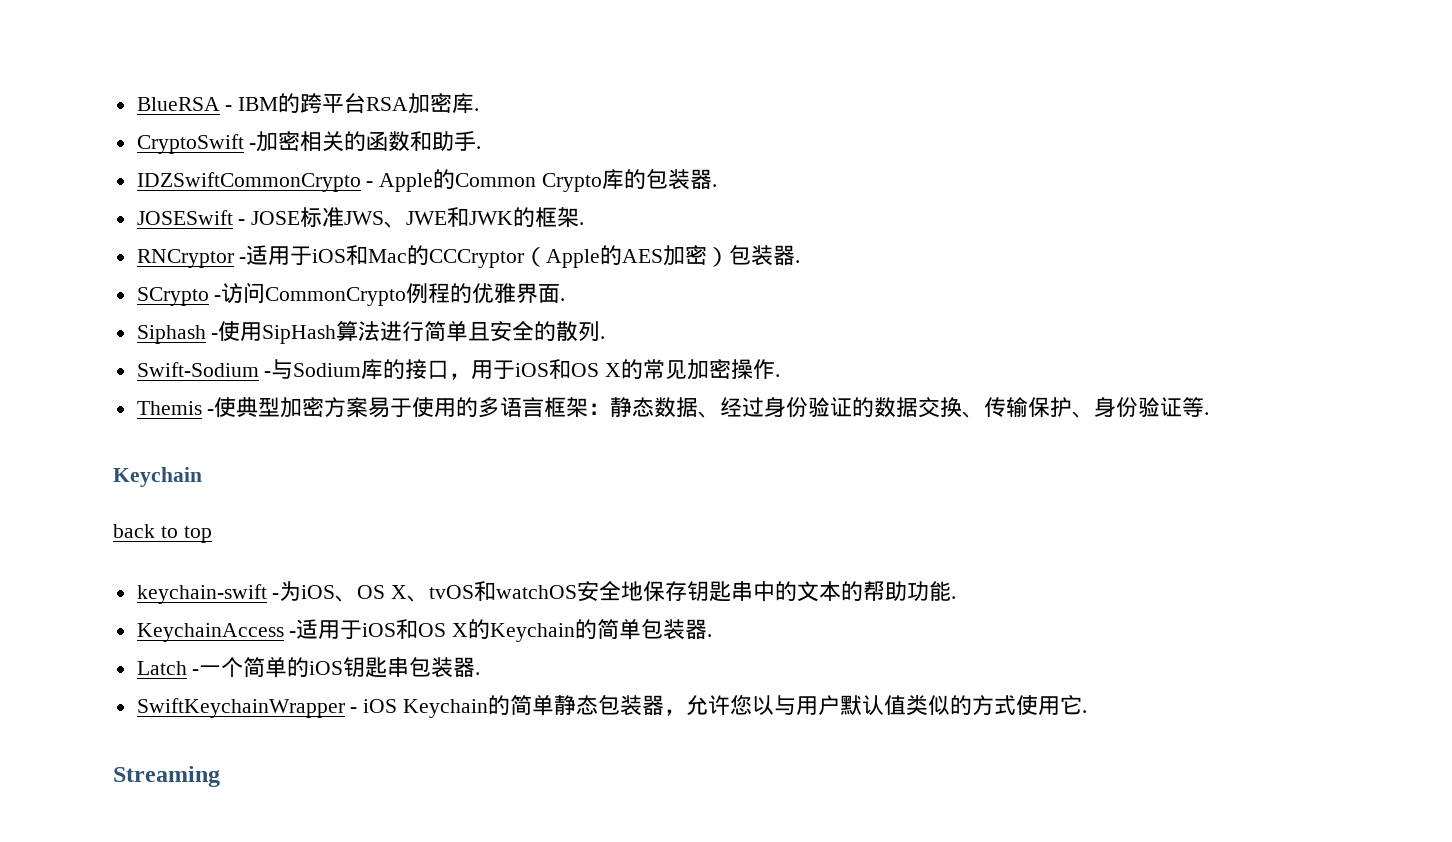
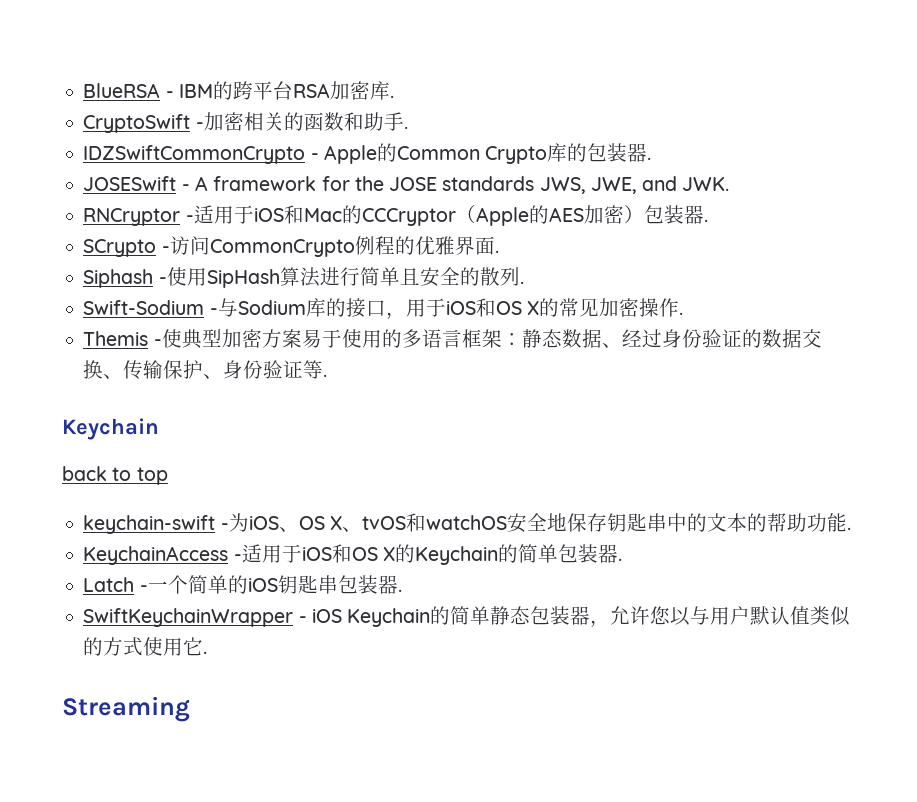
- JOSESwift - JOSE标准JWS、JWE和JWK的框架.
+ JOSESwift - A framework for the JOSE standards JWS, JWE, and JWK.

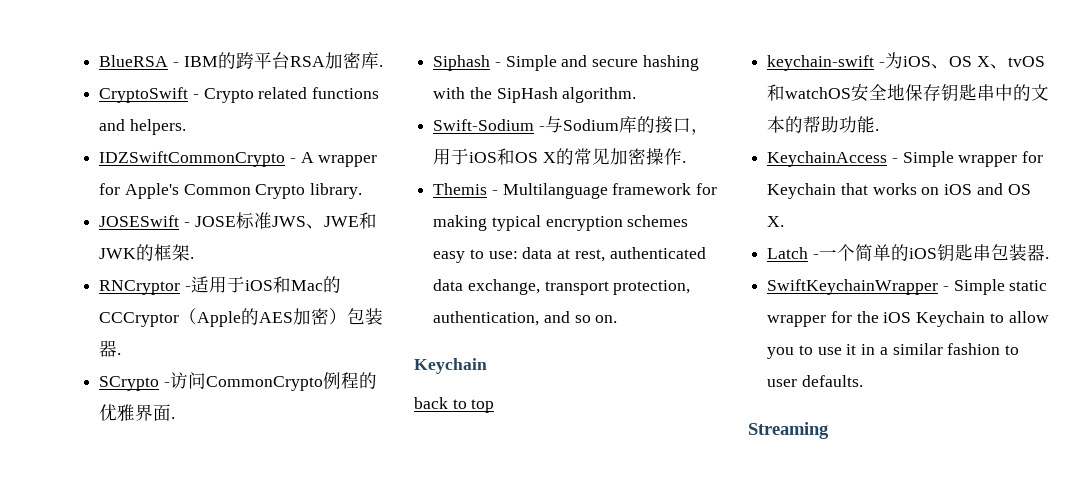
- CryptoSwift -加密相关的函数和助手.
- IDZSwiftCommonCrypto - Apple的Common Crypto库的包装器.
- JOSESwift - A framework for the JOSE standards JWS, JWE, and JWK.
+ CryptoSwift - Crypto related functions and helpers.
+ IDZSwiftCommonCrypto - A wrapper for Apple's Common Crypto library.
+ JOSESwift - JOSE标准JWS、JWE和JWK的框架.
- Siphash -使用SipHash算法进行简单且安全的散列.
+ Siphash - Simple and secure hashing with the SipHash algorithm.
- Themis -使典型加密方案易于使用的多语言框架：静态数据、经过身份验证的数据交换、传输保护、身份验证等.
+ Themis - Multilanguage framework for making typical encryption schemes easy to use: data at rest, authenticated data exchange, transport protection, authentication, and so on.
- KeychainAccess -适用于iOS和OS X的Keychain的简单包装器.
+ KeychainAccess - Simple wrapper for Keychain that works on iOS and OS X.
- SwiftKeychainWrapper - iOS Keychain的简单静态包装器，允许您以与用户默认值类似的方式使用它.
+ SwiftKeychainWrapper - Simple static wrapper for the iOS Keychain to allow you to use it in a similar fashion to user defaults.

